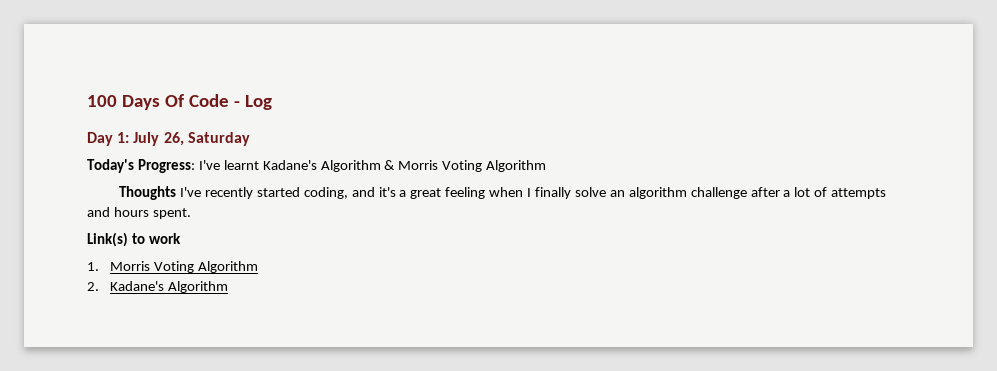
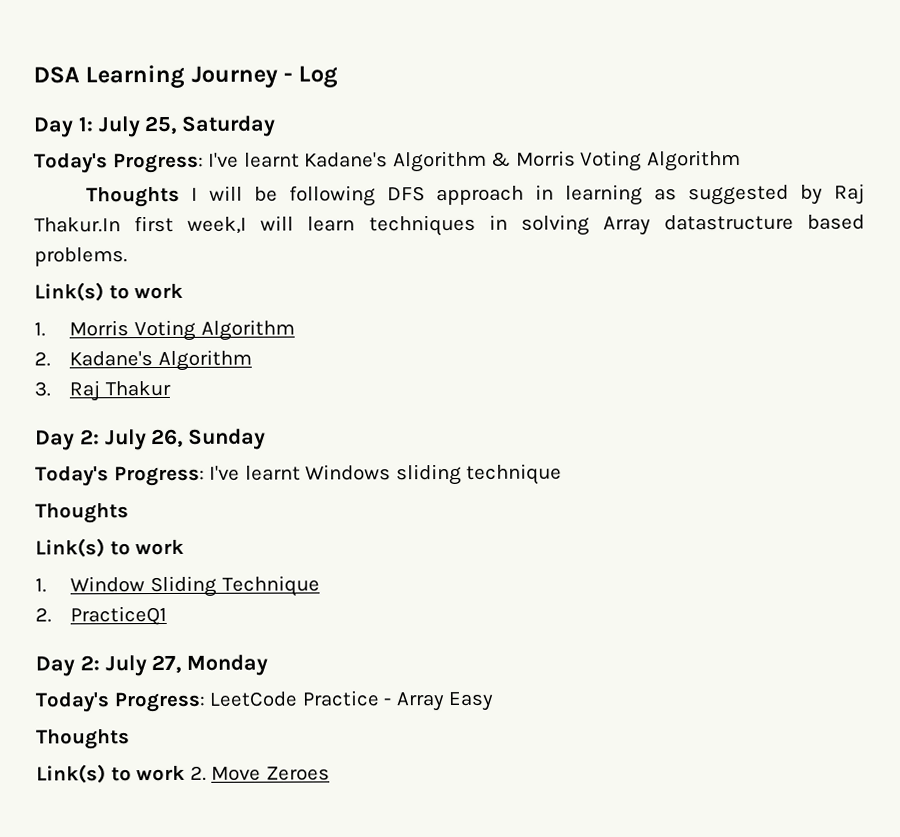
- 100 Days Of Code - Log
+ DSA Learning Journey - Log
- Day 1: July 26, Saturday
+ Day 1: July 25, Saturday
- Thoughts I've recently started coding, and it's a great feeling when I finally solve an algorithm challenge after a lot of attempts and hours spent.
+ Thoughts I will be following DFS approach in learning as suggested by Raj Thakur.In first week,I will learn techniques in solving Array datastructure based problems.
+ 3. Raj Thakur
+ Day 2: July 26, Sunday
+ Today's Progress: I've learnt Windows sliding technique
+ Thoughts
+ Link(s) to work
+ 1. Window Sliding Technique
+ 2. PracticeQ1
+ Day 2: July 27, Monday
+ Today's Progress: LeetCode Practice - Array Easy
+ Thoughts
+ Link(s) to work 2. Move Zeroes

